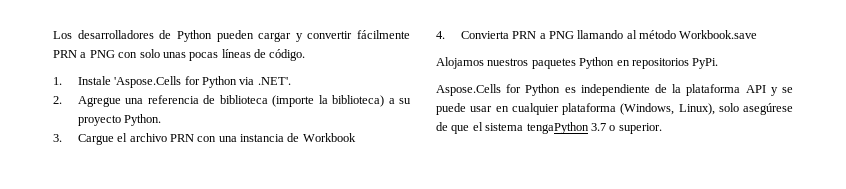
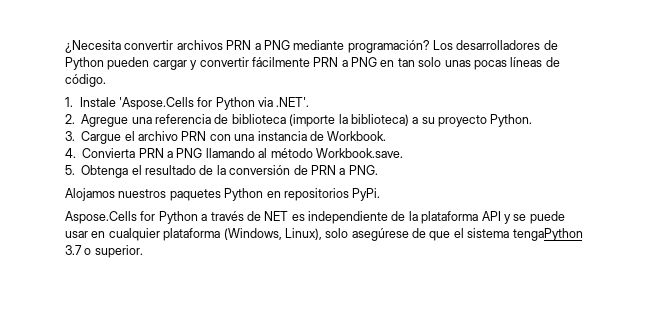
+ ¿Necesita convertir archivos PRN a PNG mediante programación?
- Los desarrolladores de Python pueden cargar y convertir fácilmente PRN a PNG con solo unas pocas líneas de código.
+ Los desarrolladores de Python pueden cargar y convertir fácilmente PRN a PNG en tan solo unas pocas líneas de código.
- 3. Cargue el archivo PRN con una instancia de Workbook
+ 3. Cargue el archivo PRN con una instancia de Workbook.
- 4. Convierta PRN a PNG llamando al método Workbook.save
+ 4. Convierta PRN a PNG llamando al método Workbook.save.
+ 5. Obtenga el resultado de la conversión de PRN a PNG.
- Aspose.Cells for Python es independiente de la plataforma API y se puede usar en cualquier plataforma (Windows, Linux), solo asegúrese de que el sistema tengaPython 3.7 o superior.
+ Aspose.Cells for Python a través de NET es independiente de la plataforma API y se puede usar en cualquier plataforma (Windows, Linux), solo asegúrese de que el sistema tengaPython 3.7 o superior.

